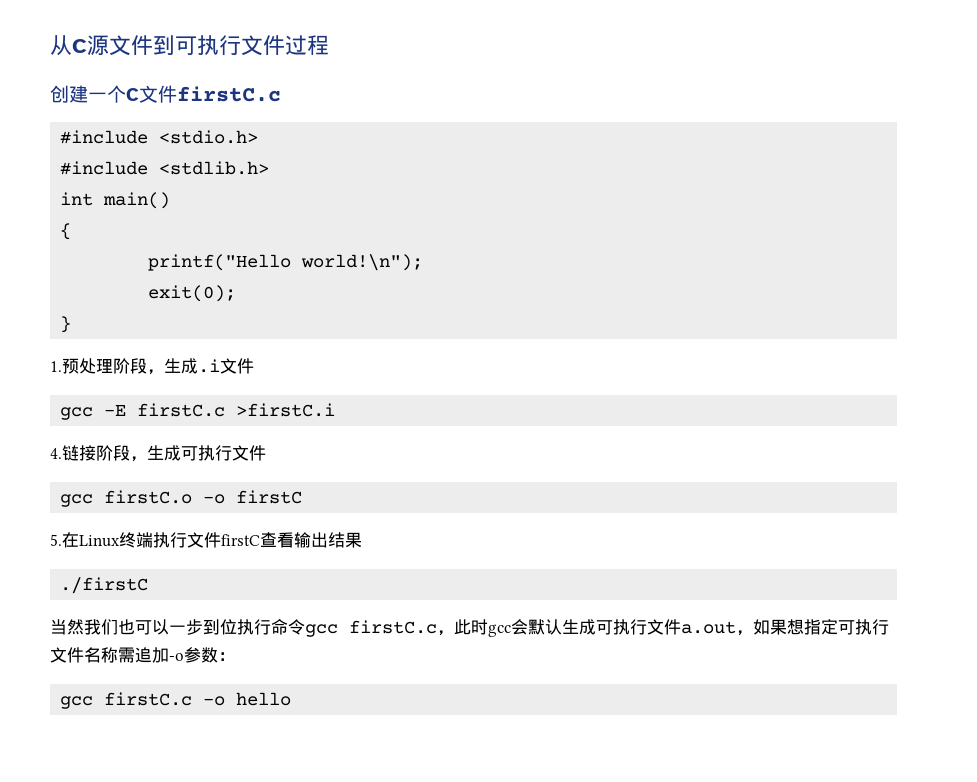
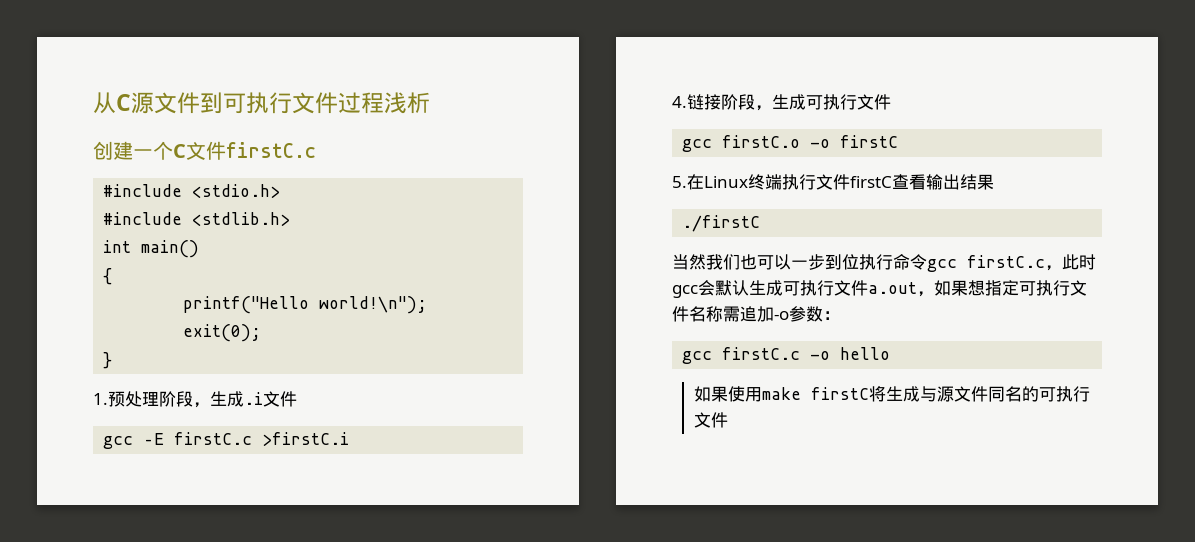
- 从C源文件到可执行文件过程
+ 从C源文件到可执行文件过程浅析
+ 如果使用make firstC将生成与源文件同名的可执行文件

